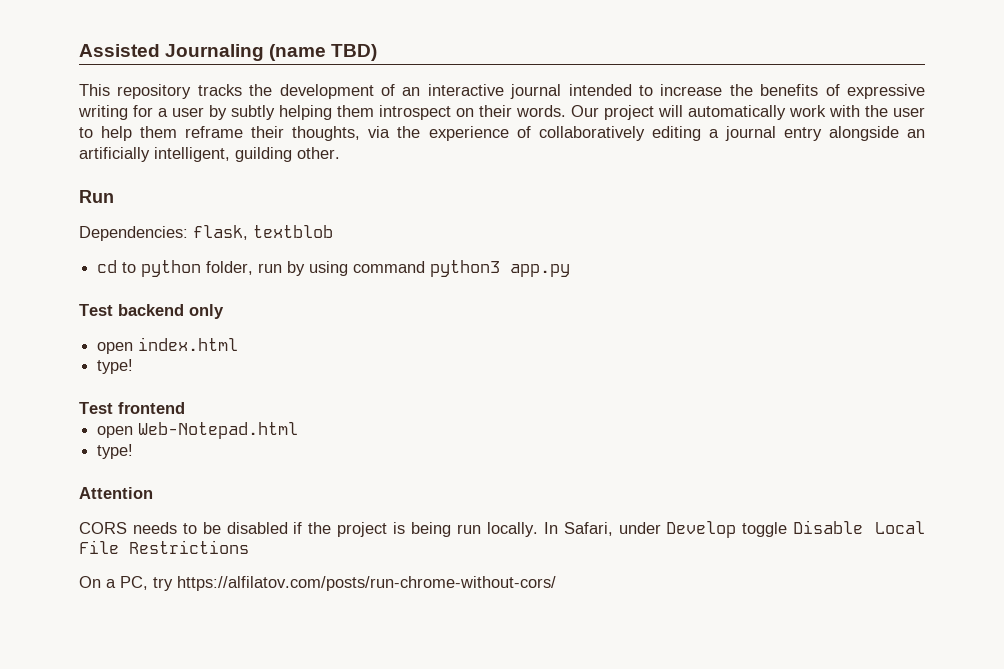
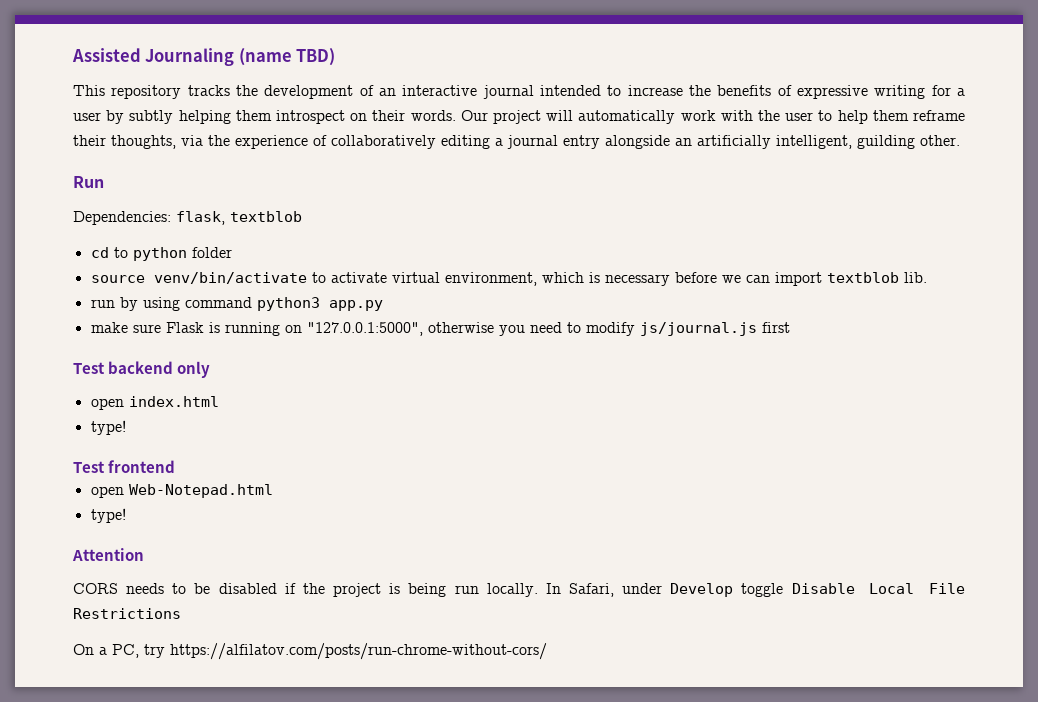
- cd to python folder, run by using command python3 app.py
+ cd to python folder
+ source venv/bin/activate to activate virtual environment, which is necessary before we can import textblob lib.
+ run by using command python3 app.py
+ make sure Flask is running on "127.0.0.1:5000", otherwise you need to modify js/journal.js first

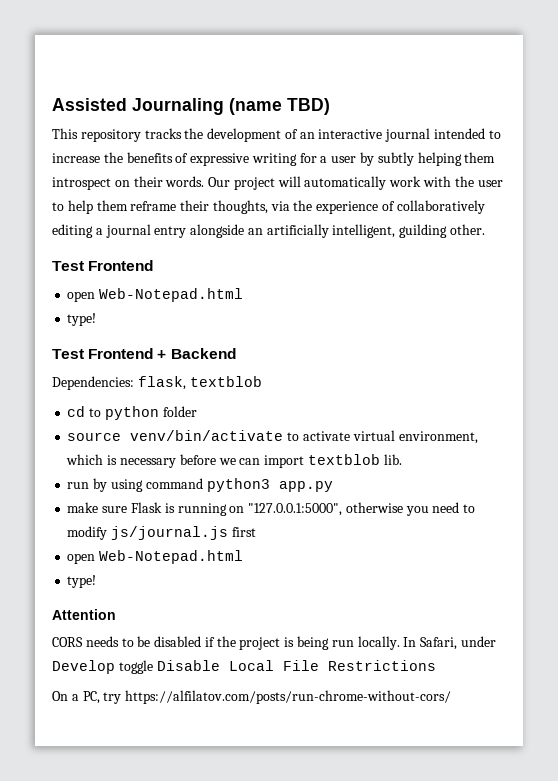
  Our project will automatically work with the user to help them reframe their thoughts, via the experience of collaboratively editing a journal entry alongside an artificially intelligent, guilding other.
- Run
+ Test Frontend
+ open Web-Notepad.html
+ type!
+ Test Frontend + Backend
- Test backend only
- open index.html
- type!
- Test frontend

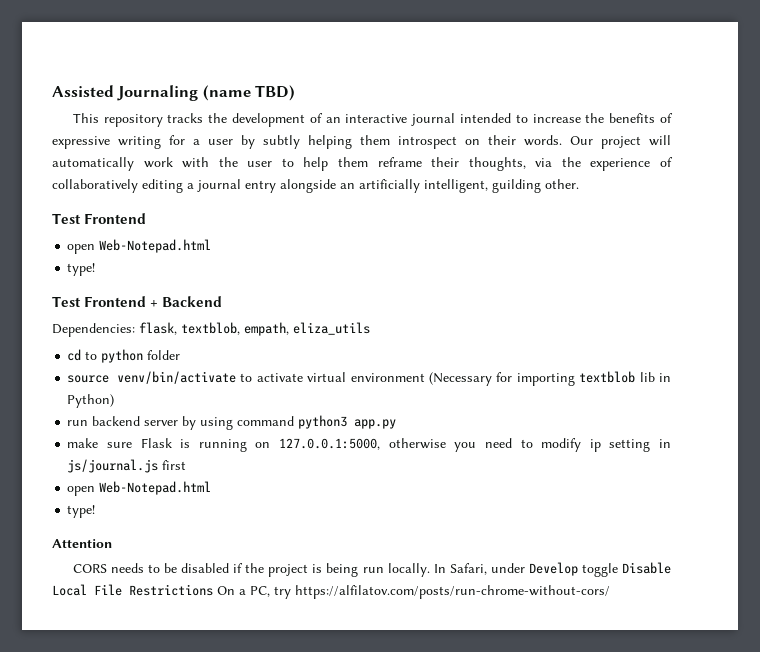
- Dependencies: flask, textblob
+ Dependencies: flask, textblob, empath, eliza_utils
- source venv/bin/activate to activate virtual environment, which is necessary before we can import textblob lib.
- run by using command python3 app.py
+ source venv/bin/activate to activate virtual environment (Necessary for importing textblob lib in Python)
+ run backend server by using command python3 app.py
- make sure Flask is running on "127.0.0.1:5000", otherwise you need to modify js/journal.js first
+ make sure Flask is running on 127.0.0.1:5000, otherwise you need to modify ip setting in js/journal.js first
- In Safari, under Develop toggle Disable Local File Restrictions
- On a PC, try https://alfilatov.com/posts/run-chrome-without-cors/
+ In Safari, under Develop toggle Disable Local File Restrictions On a PC, try https://alfilatov.com/posts/run-chrome-without-cors/

